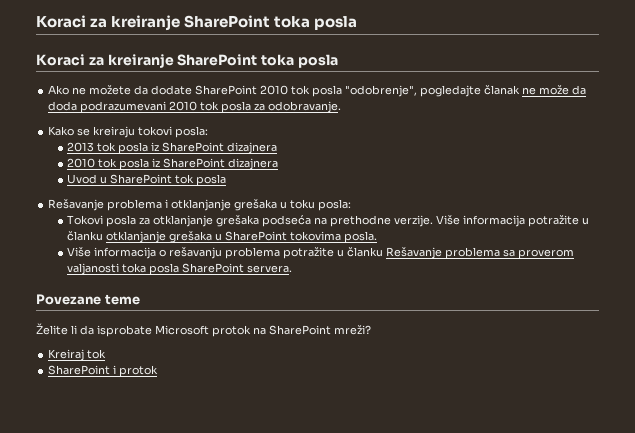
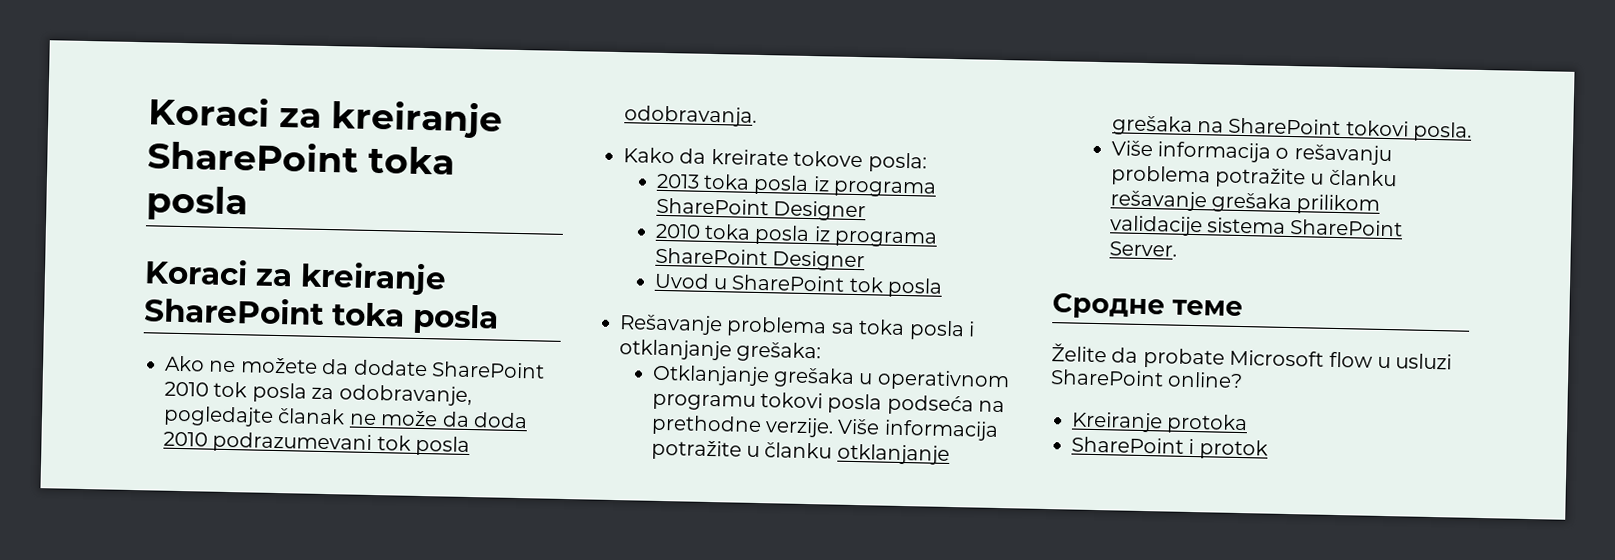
- Ako ne možete da dodate SharePoint 2010 tok posla "odobrenje", pogledajte članak ne može da doda podrazumevani 2010 tok posla za odobravanje.
- Kako se kreiraju tokovi posla:
+ Ako ne možete da dodate SharePoint 2010 tok posla za odobravanje, pogledajte članak ne može da doda 2010 podrazumevani tok posla odobravanja.
+ Kako da kreirate tokove posla:
- 2013 tok posla iz SharePoint dizajnera
- 2010 tok posla iz SharePoint dizajnera
+ 2013 toka posla iz programa SharePoint Designer
+ 2010 toka posla iz programa SharePoint Designer
- Rešavanje problema i otklanjanje grešaka u toku posla:
- Tokovi posla za otklanjanje grešaka podseća na prethodne verzije.
+ Rešavanje problema sa toka posla i otklanjanje grešaka:
+ Otklanjanje grešaka u operativnom programu tokovi posla podseća na prethodne verzije.
- Više informacija potražite u članku otklanjanje grešaka u SharePoint tokovima posla.
+ Više informacija potražite u članku otklanjanje grešaka na SharePoint tokovi posla.
- Više informacija o rešavanju problema potražite u članku Rešavanje problema sa proverom valjanosti toka posla SharePoint servera.
- Povezane teme
- Želite li da isprobate Microsoft protok na SharePoint mreži?
- Kreiraj tok
+ Više informacija o rešavanju problema potražite u članku rešavanje grešaka prilikom validacije sistema SharePoint Server.
+ Сродне теме
+ Želite da probate Microsoft flow u usluzi SharePoint online?
+ Kreiranje protoka

